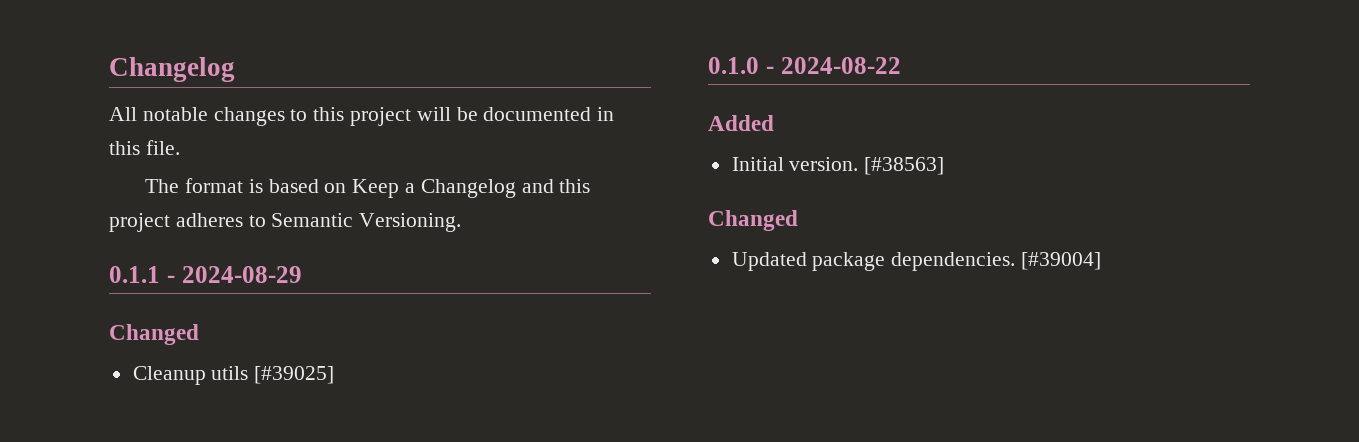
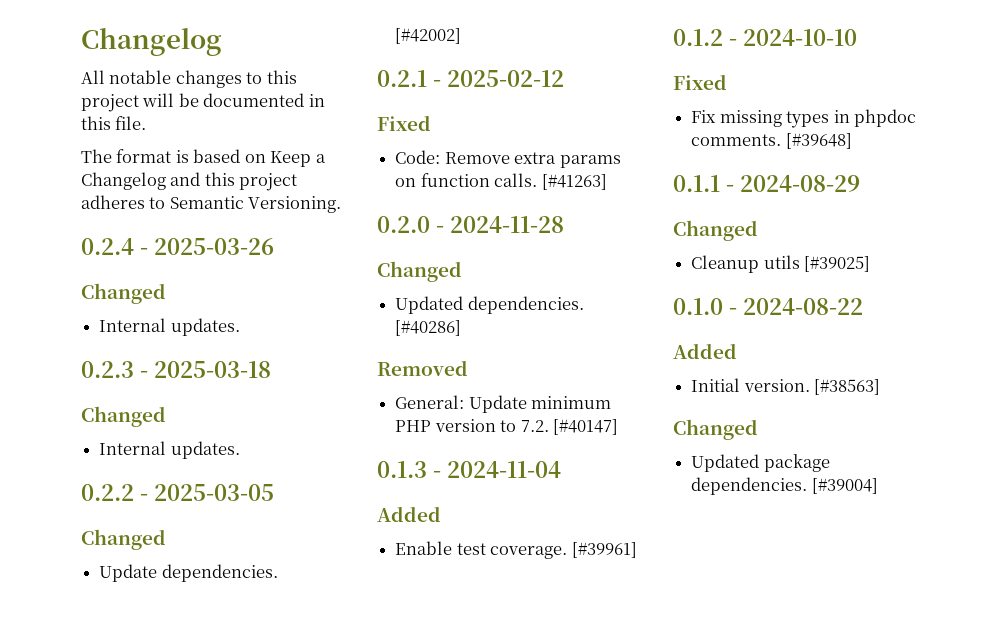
+ 0.2.4 - 2025-03-26
+ Changed
+ Internal updates.
+ 0.2.3 - 2025-03-18
+ Changed
+ Internal updates.
+ 0.2.2 - 2025-03-05
+ Changed
+ Update dependencies. [#42002]
+ 0.2.1 - 2025-02-12
+ Fixed
+ Code: Remove extra params on function calls. [#41263]
+ 0.2.0 - 2024-11-28
+ Changed
+ Updated dependencies. [#40286]
+ Removed
+ General: Update minimum PHP version to 7.2. [#40147]
+ 0.1.3 - 2024-11-04
+ Added
+ Enable test coverage. [#39961]
+ 0.1.2 - 2024-10-10
+ Fixed
+ Fix missing types in phpdoc comments. [#39648]

